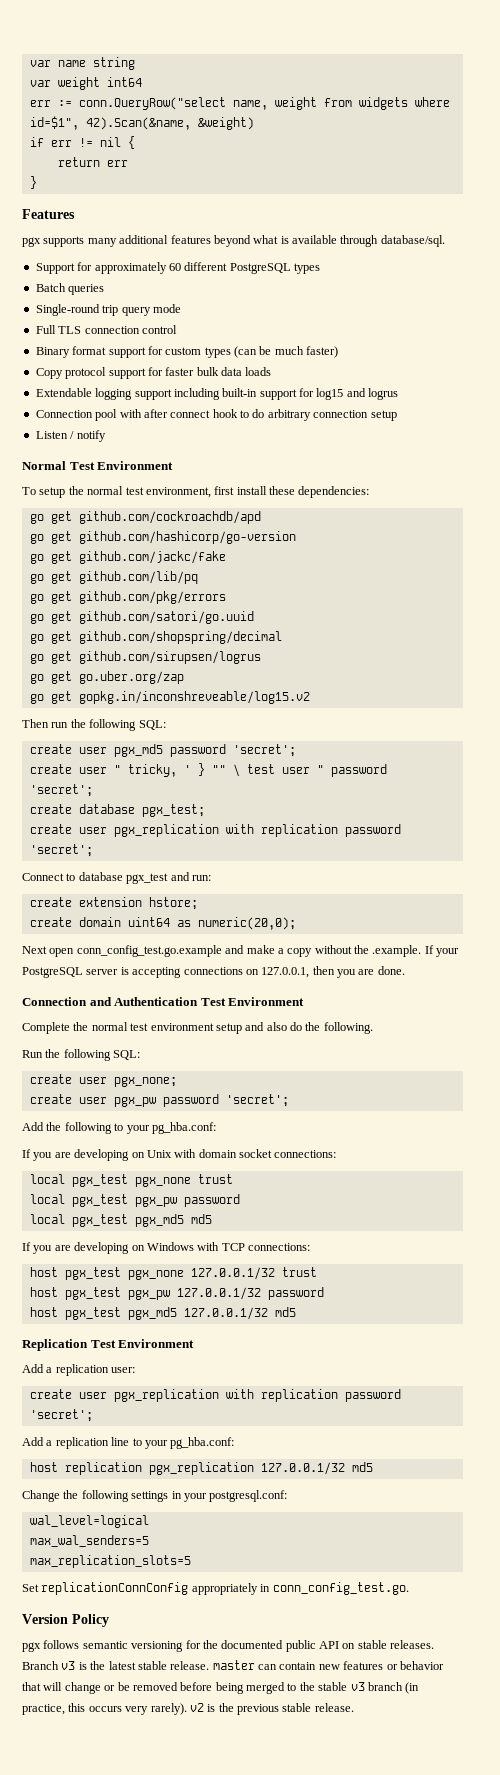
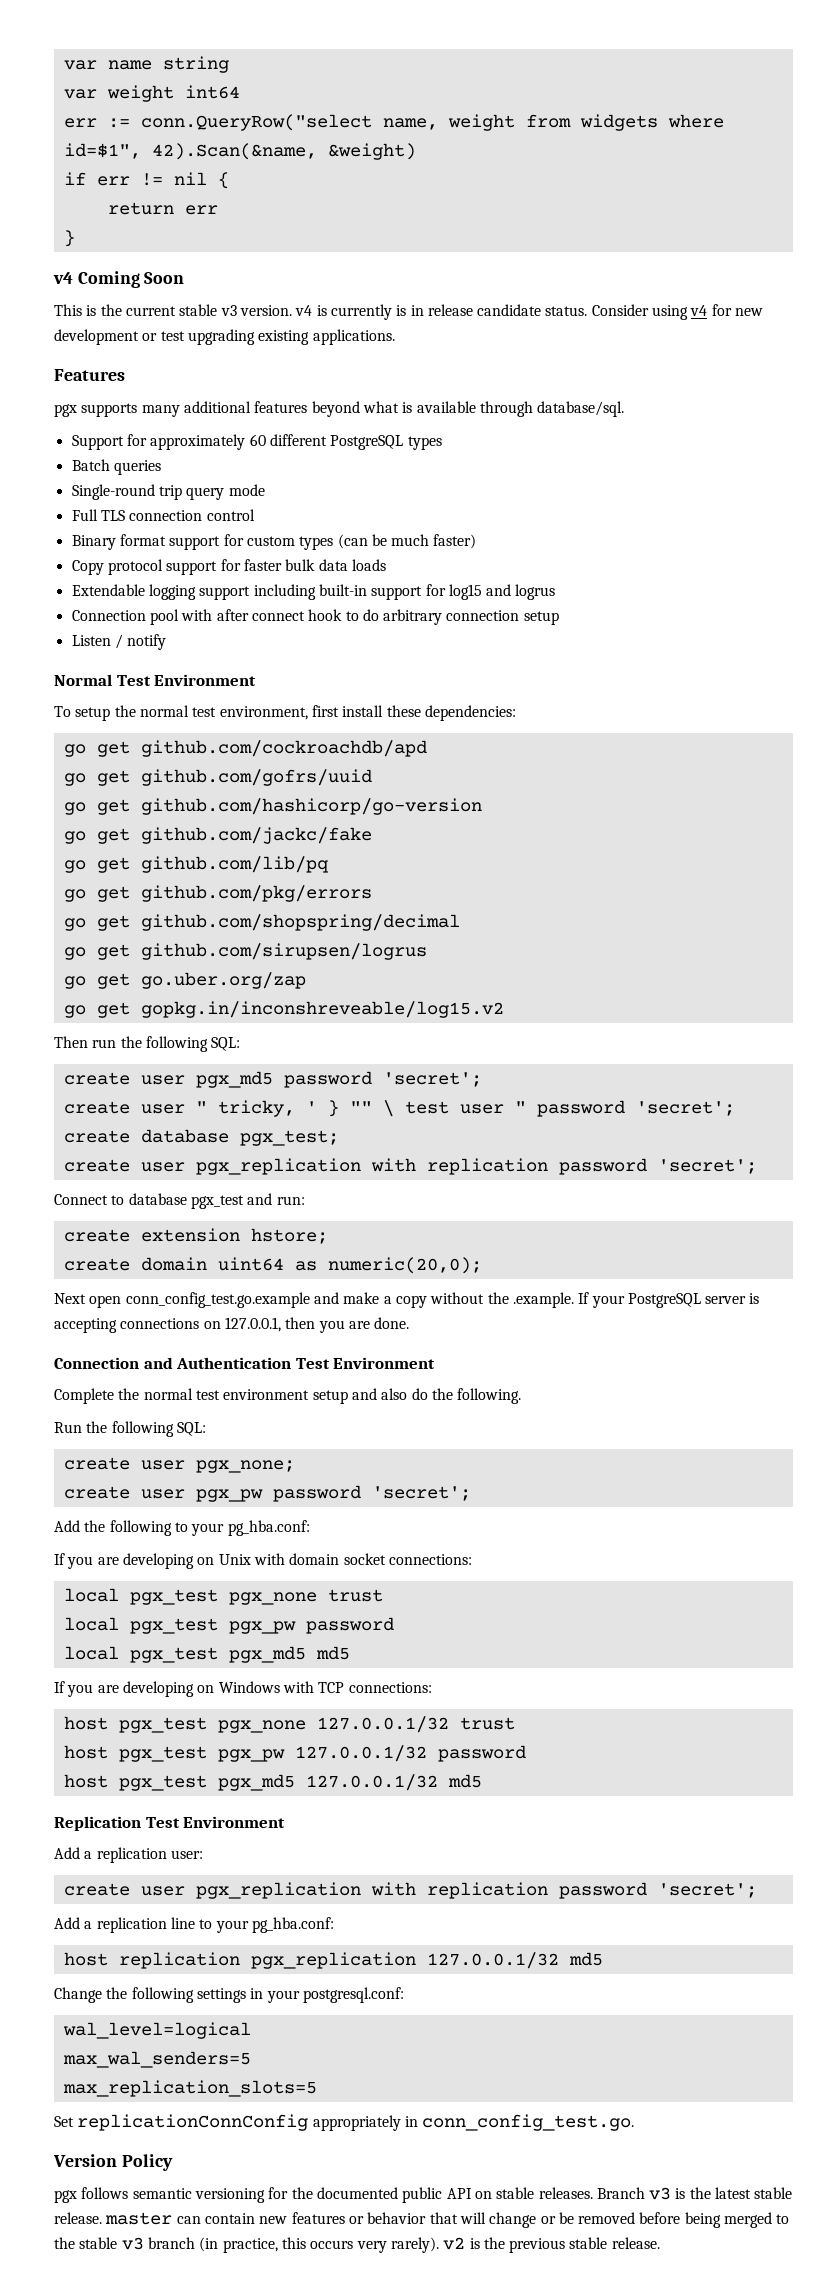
+ v4 Coming Soon
+ This is the current stable v3 version. v4 is currently is in release candidate status. Consider using v4 for new development or test upgrading existing applications.
+ go get github.com/gofrs/uuid
- go get github.com/satori/go.uuid

